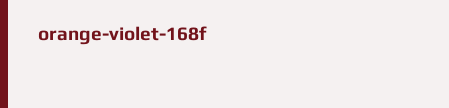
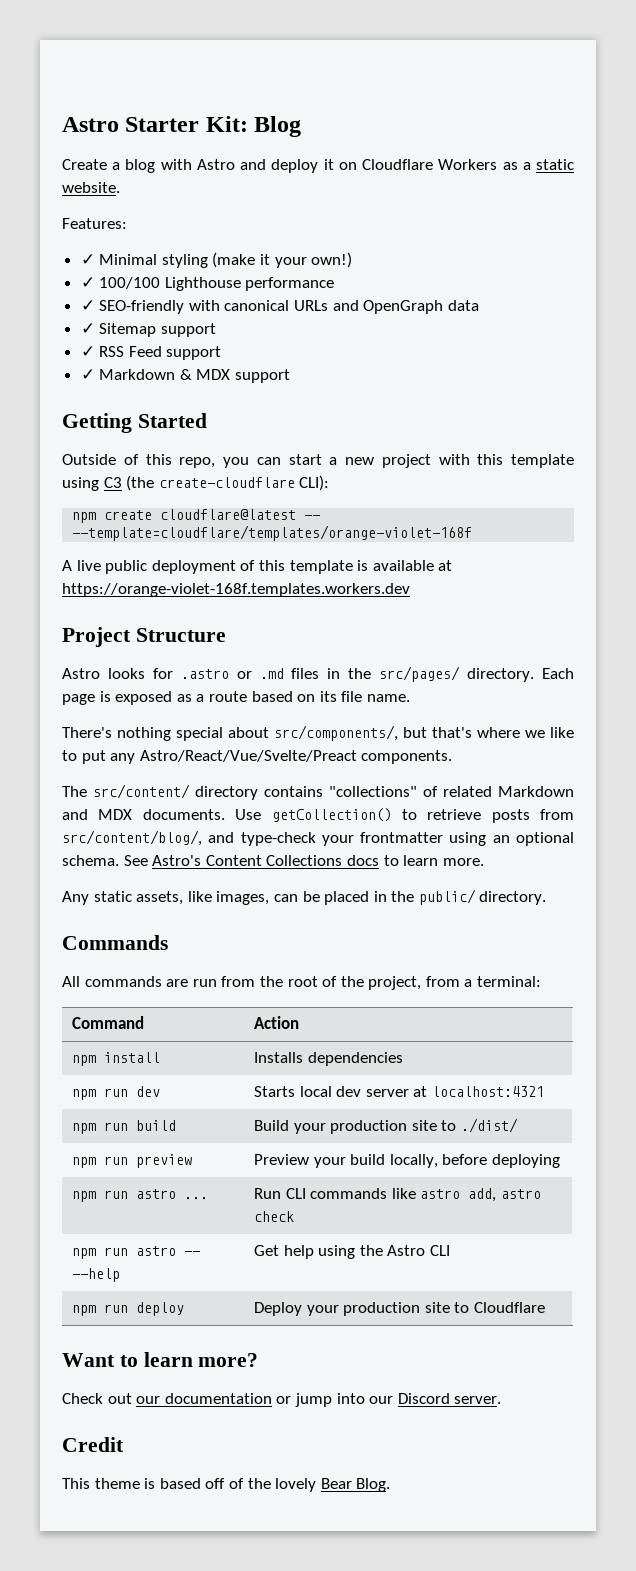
- orange-violet-168f
+ Astro Starter Kit: Blog
+ Create a blog with Astro and deploy it on Cloudflare Workers as a static website.
+ Features:
+ ✓ Minimal styling (make it your own!)
+ ✓ 100/100 Lighthouse performance
+ ✓ SEO-friendly with canonical URLs and OpenGraph data
+ ✓ Sitemap support
+ ✓ RSS Feed support
+ ✓ Markdown & MDX support
+ Getting Started
+ Outside of this repo, you can start a new project with this template using C3 (the create-cloudflare CLI):
+ npm create cloudflare@latest -- --template=cloudflare/templates/orange-violet-168f
+ A live public deployment of this template is available at https://orange-violet-168f.templates.workers.dev
+ Project Structure
+ Astro looks for .astro or .md files in the src/pages/ directory. Each page is exposed as a route based on its file name.
+ There's nothing special about src/components/, but that's where we like to put any Astro/React/Vue/Svelte/Preact components.
+ The src/content/ directory contains "collections" of related Markdown and MDX documents. Use getCollection() to retrieve posts from src/content/blog/, and type-check your frontmatter using an optional schema. See Astro's Content Collections docs to learn more.
+ Any static assets, like images, can be placed in the public/ directory.
+ Commands
+ All commands are run from the root of the project, from a terminal:
+ Command | Action
+ npm install | Installs dependencies
+ npm run dev | Starts local dev server at localhost:4321
+ npm run build | Build your production site to ./dist/
+ npm run preview | Preview your build locally, before deploying
+ npm run astro ... | Run CLI commands like astro add, astro check
+ npm run astro -- --help | Get help using the Astro CLI
+ npm run deploy | Deploy your production site to Cloudflare
+ Want to learn more?
+ Check out our documentation or jump into our Discord server.
+ Credit
+ This theme is based off of the lovely Bear Blog.

